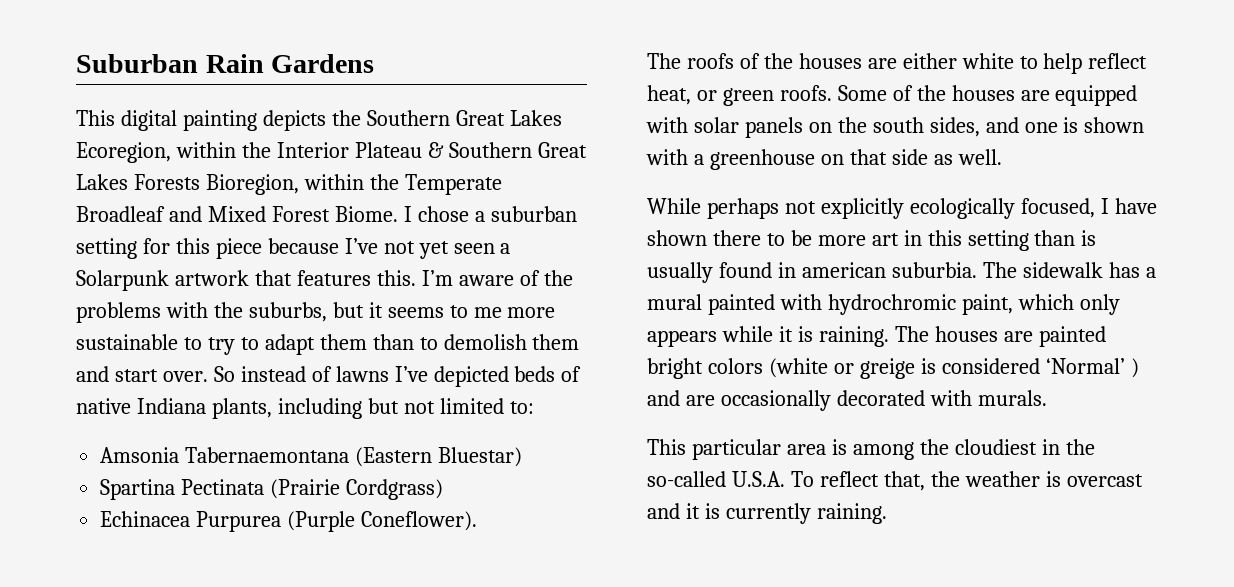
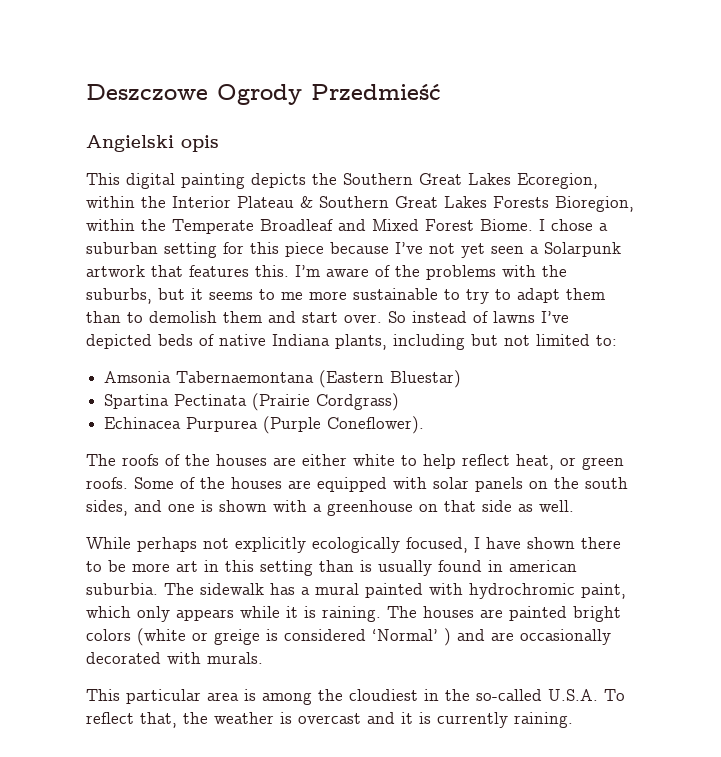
- Suburban Rain Gardens
+ Deszczowe Ogrody Przedmieść
+ Angielski opis

